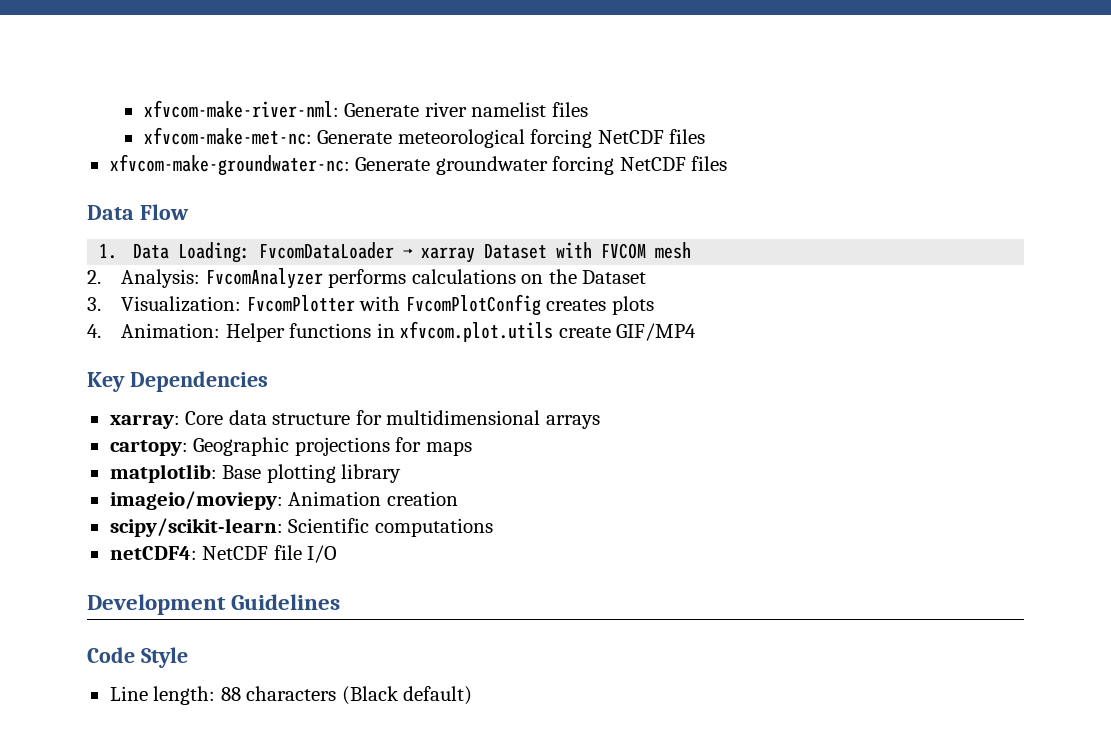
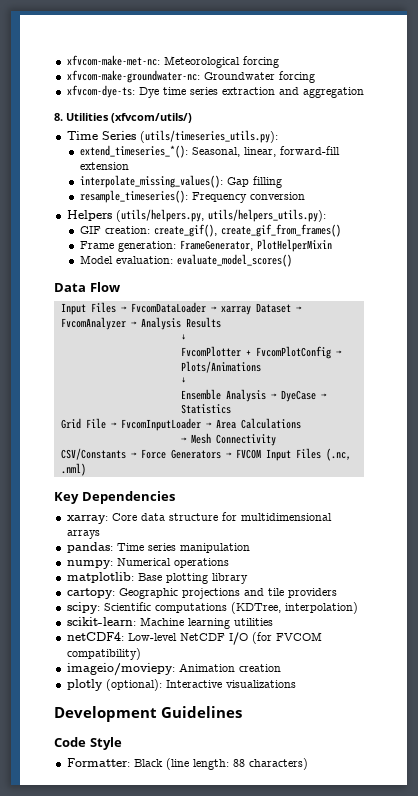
- xfvcom-make-river-nml: Generate river namelist files
- xfvcom-make-met-nc: Generate meteorological forcing NetCDF files
+ xfvcom-make-met-nc: Meteorological forcing
- xfvcom-make-groundwater-nc: Generate groundwater forcing NetCDF files
+ xfvcom-make-groundwater-nc: Groundwater forcing
+ xfvcom-dye-ts: Dye time series extraction and aggregation
+ 8. Utilities (xfvcom/utils/)
+ Time Series (utils/timeseries_utils.py):
+ extend_timeseries_*(): Seasonal, linear, forward-fill extension
+ interpolate_missing_values(): Gap filling
+ resample_timeseries(): Frequency conversion
+ Helpers (utils/helpers.py, utils/helpers_utils.py):
+ GIF creation: create_gif(), create_gif_from_frames()
+ Frame generation: FrameGenerator, PlotHelperMixin
+ Model evaluation: evaluate_model_scores()
- 1. Data Loading: FvcomDataLoader → xarray Dataset with FVCOM mesh
- 2. Analysis: FvcomAnalyzer performs calculations on the Dataset
- 3. Visualization: FvcomPlotter with FvcomPlotConfig creates plots
- 4. Animation: Helper functions in xfvcom.plot.utils create GIF/MP4
+ Input Files → FvcomDataLoader → xarray Dataset → FvcomAnalyzer → Analysis Results
+ ↓
+ FvcomPlotter + FvcomPlotConfig → Plots/Animations
+ ↓
+ Ensemble Analysis → DyeCase → Statistics
+ Grid File → FvcomInputLoader → Area Calculations
+ → Mesh Connectivity
+ CSV/Constants → Force Generators → FVCOM Input Files (.nc, .nml)
- cartopy: Geographic projections for maps
+ pandas: Time series manipulation
+ numpy: Numerical operations
  matplotlib: Base plotting library
+ cartopy: Geographic projections and tile providers
+ scipy: Scientific computations (KDTree, interpolation)
+ scikit-learn: Machine learning utilities
+ netCDF4: Low-level NetCDF I/O (for FVCOM compatibility)
  imageio/moviepy: Animation creation
- scipy/scikit-learn: Scientific computations
- netCDF4: NetCDF file I/O
+ plotly (optional): Interactive visualizations
  Development Guidelines
  Code Style
- Line length: 88 characters (Black default)
+ Formatter: Black (line length: 88 characters)

